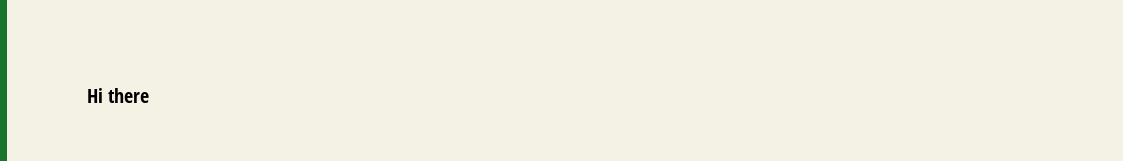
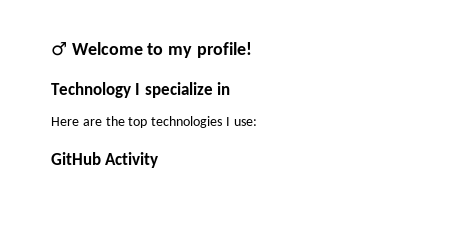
- Hi there
+ ♂ Welcome to my profile!
+ Technology I specialize in
+ Here are the top technologies I use:
+ GitHub Activity

